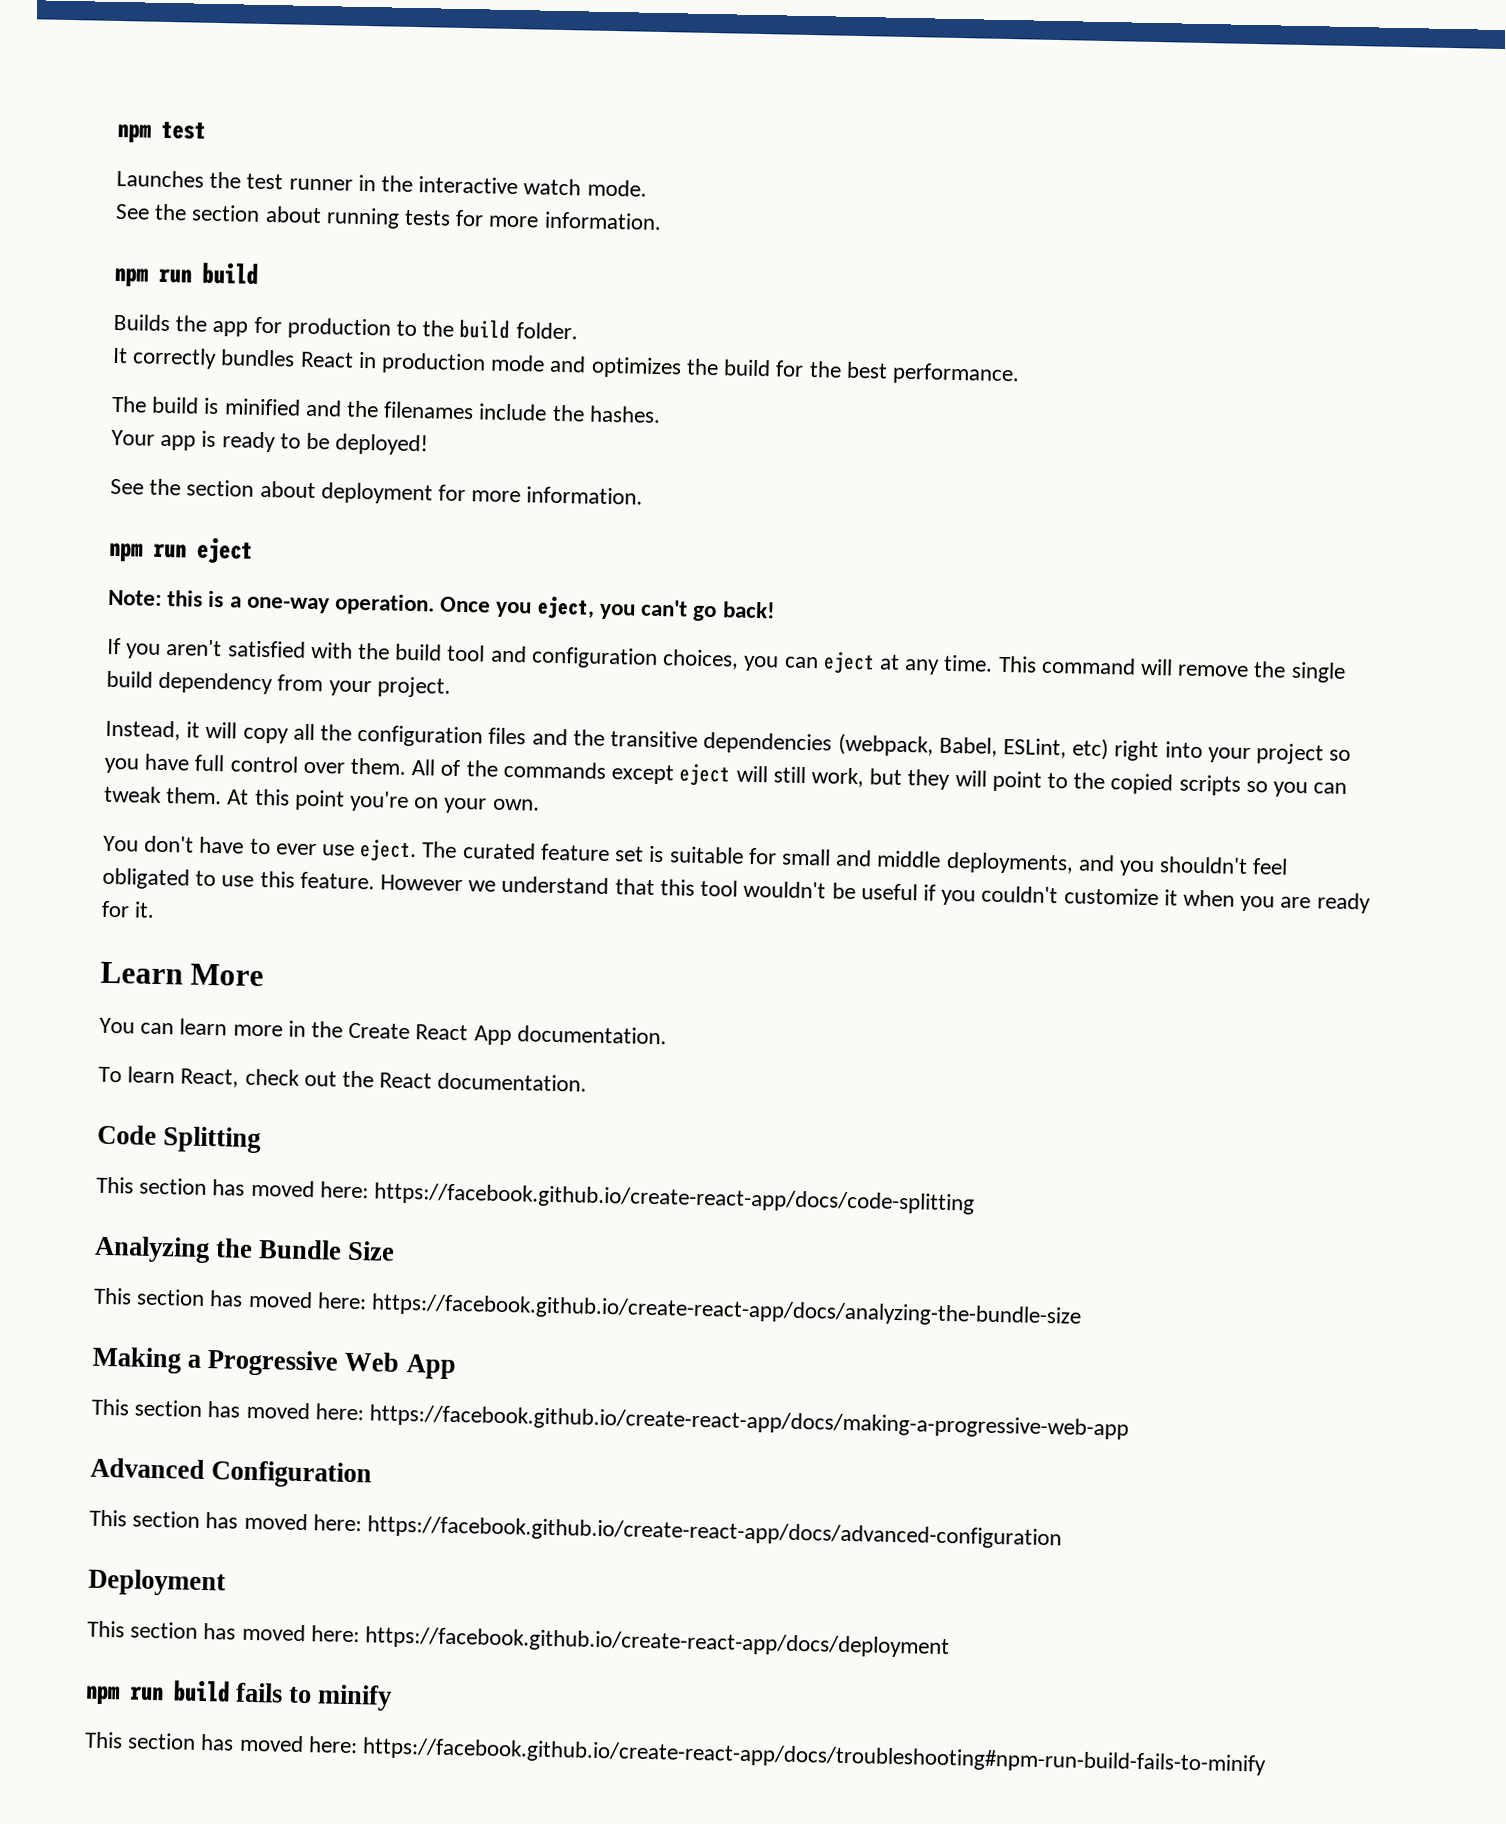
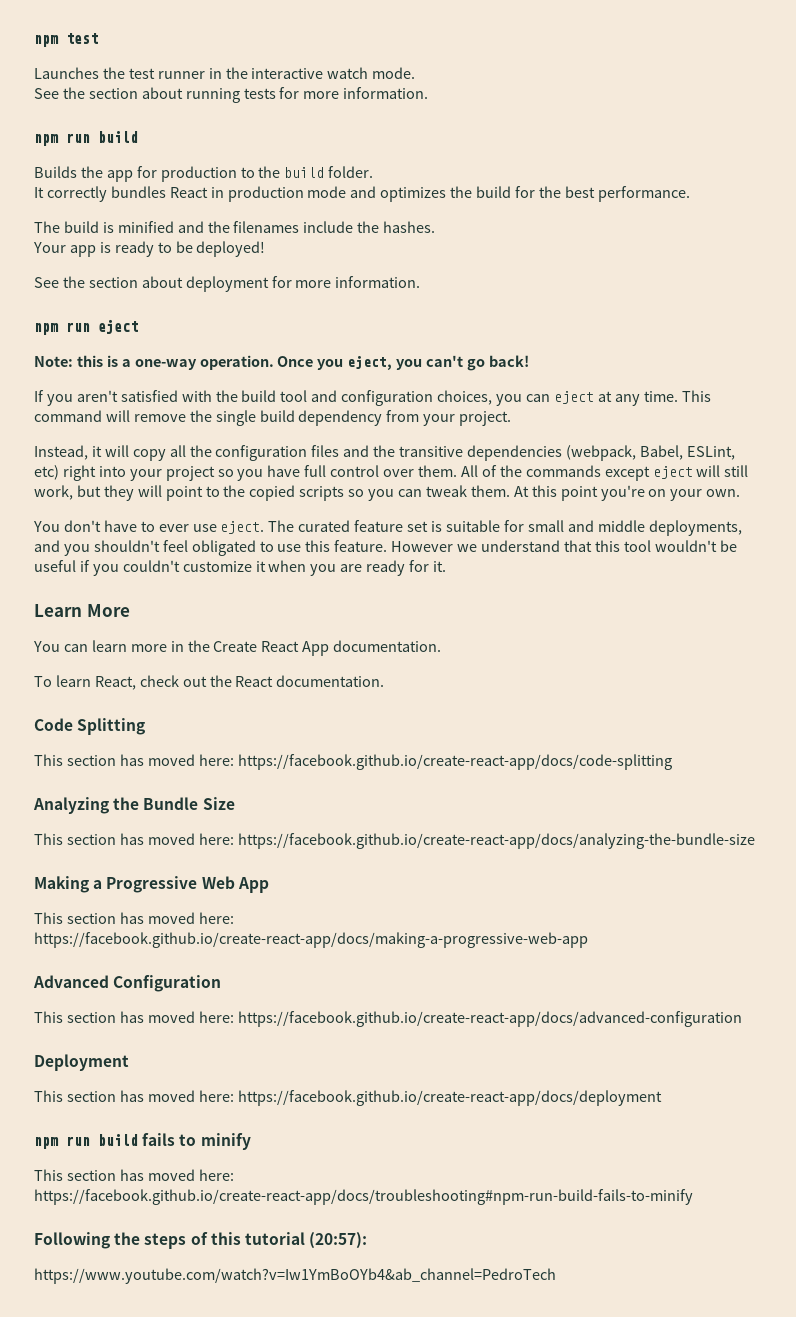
+ Following the steps of this tutorial (20:57):
+ https://www.youtube.com/watch?v=Iw1YmBoOYb4&ab_channel=PedroTech

